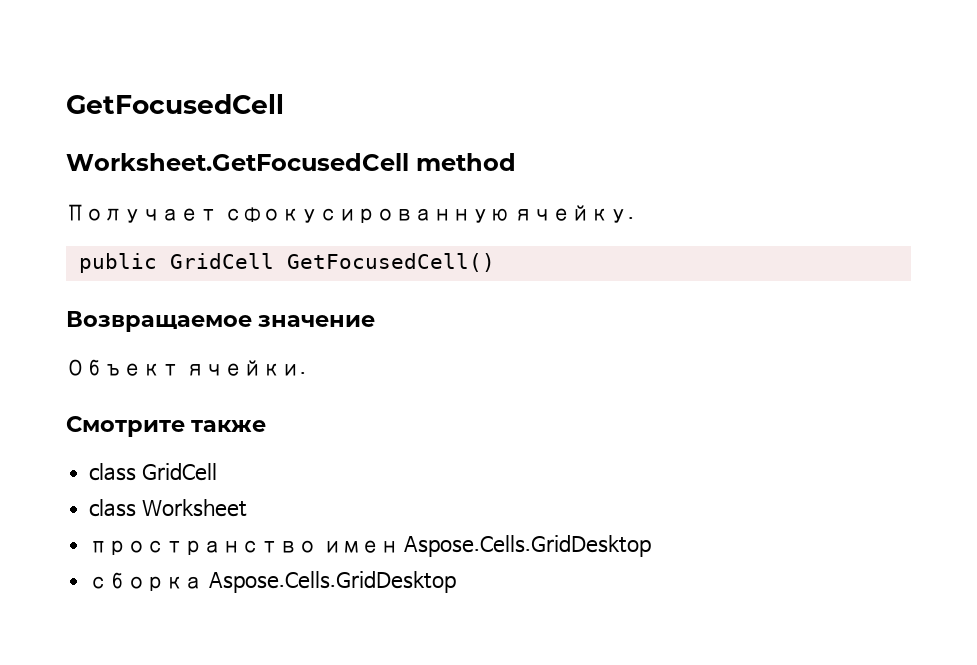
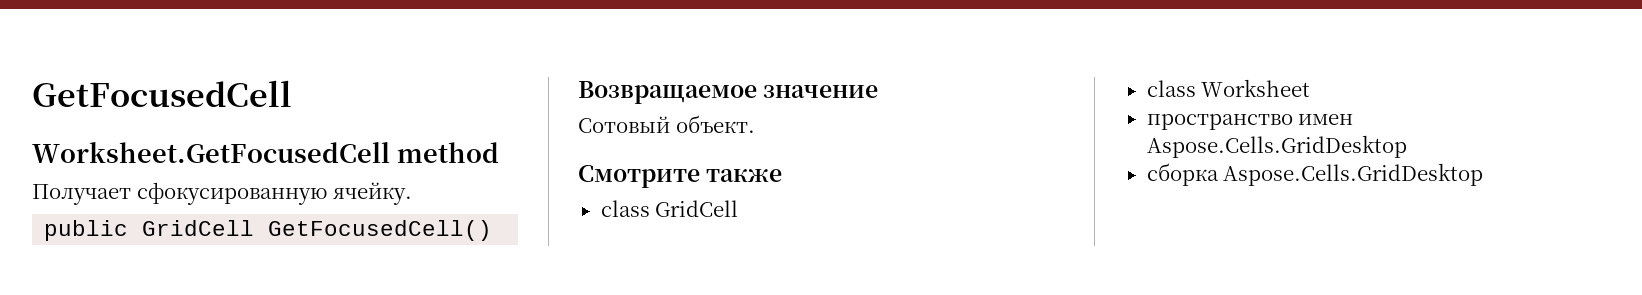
- Объект ячейки.
+ Сотовый объект.

